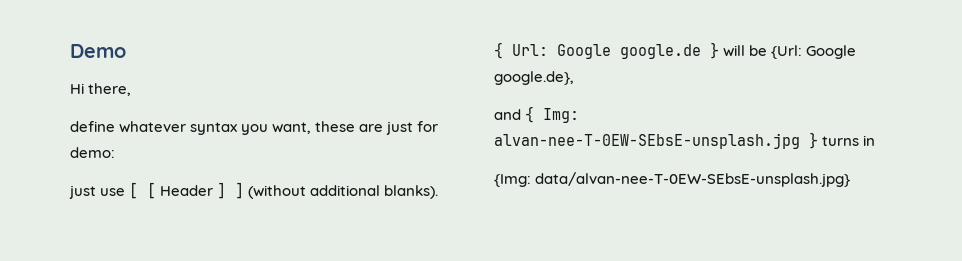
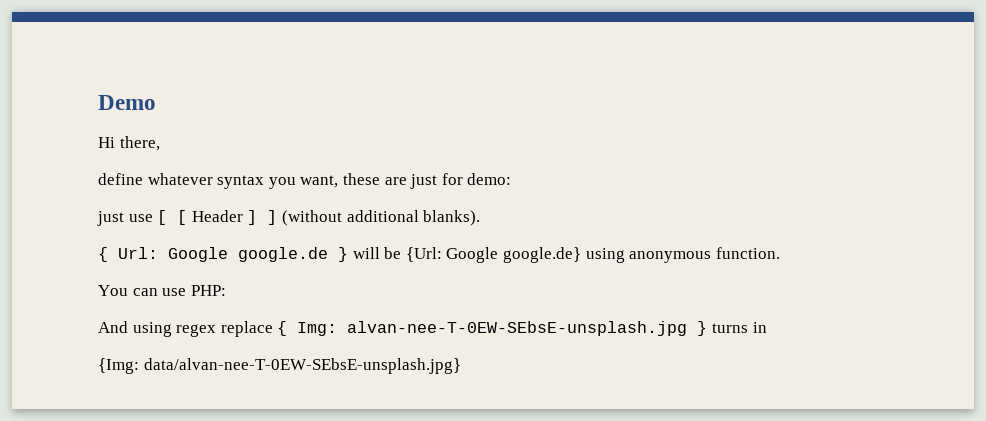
- { Url: Google google.de } will be {Url: Google google.de},
- and { Img: alvan-nee-T-0EW-SEbsE-unsplash.jpg } turns in
+ { Url: Google google.de } will be {Url: Google google.de} using anonymous function.
+ You can use PHP:
+ And using regex replace { Img: alvan-nee-T-0EW-SEbsE-unsplash.jpg } turns in

